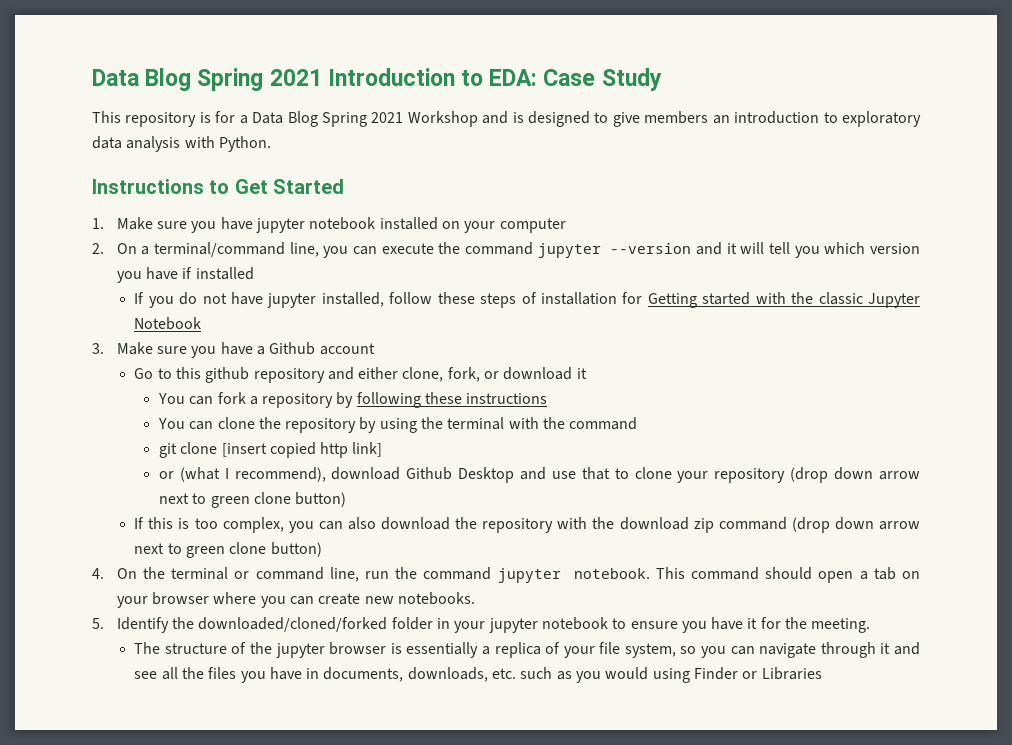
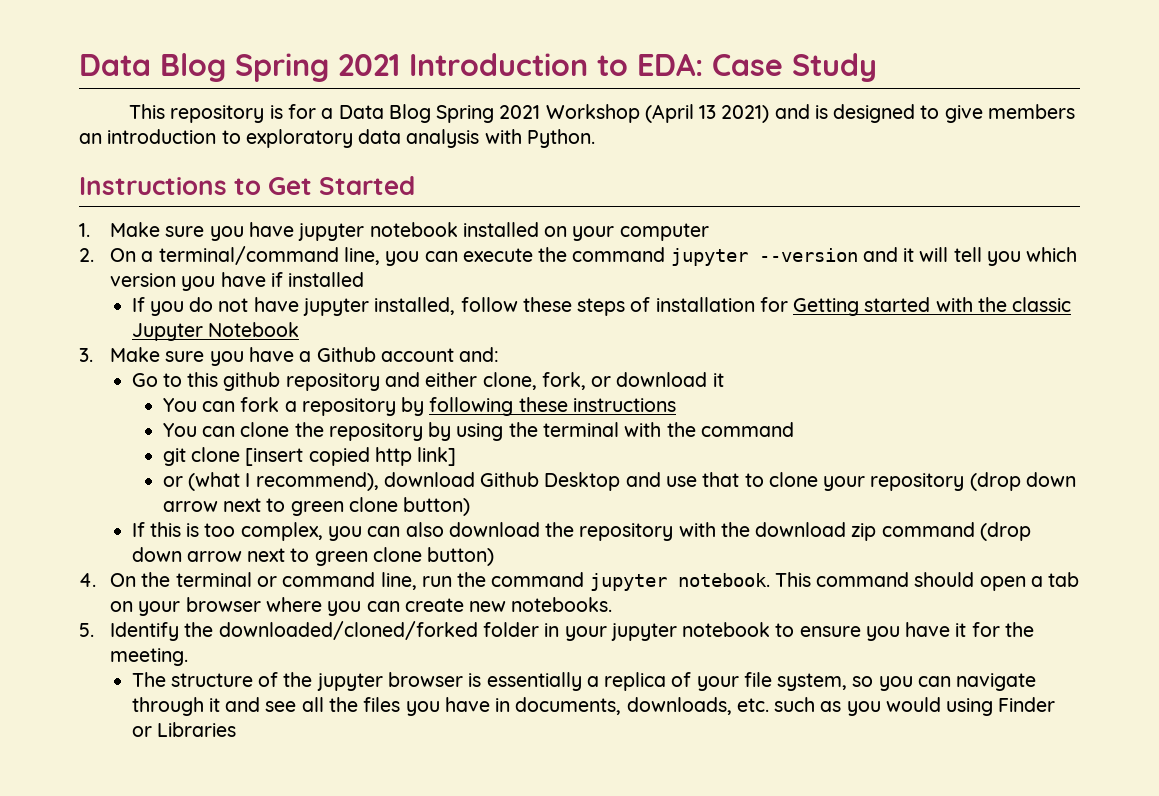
- This repository is for a Data Blog Spring 2021 Workshop and is designed to give members an introduction to exploratory data analysis with Python.
+ This repository is for a Data Blog Spring 2021 Workshop (April 13 2021) and is designed to give members an introduction to exploratory data analysis with Python.
- 3. Make sure you have a Github account
+ 3. Make sure you have a Github account and:

